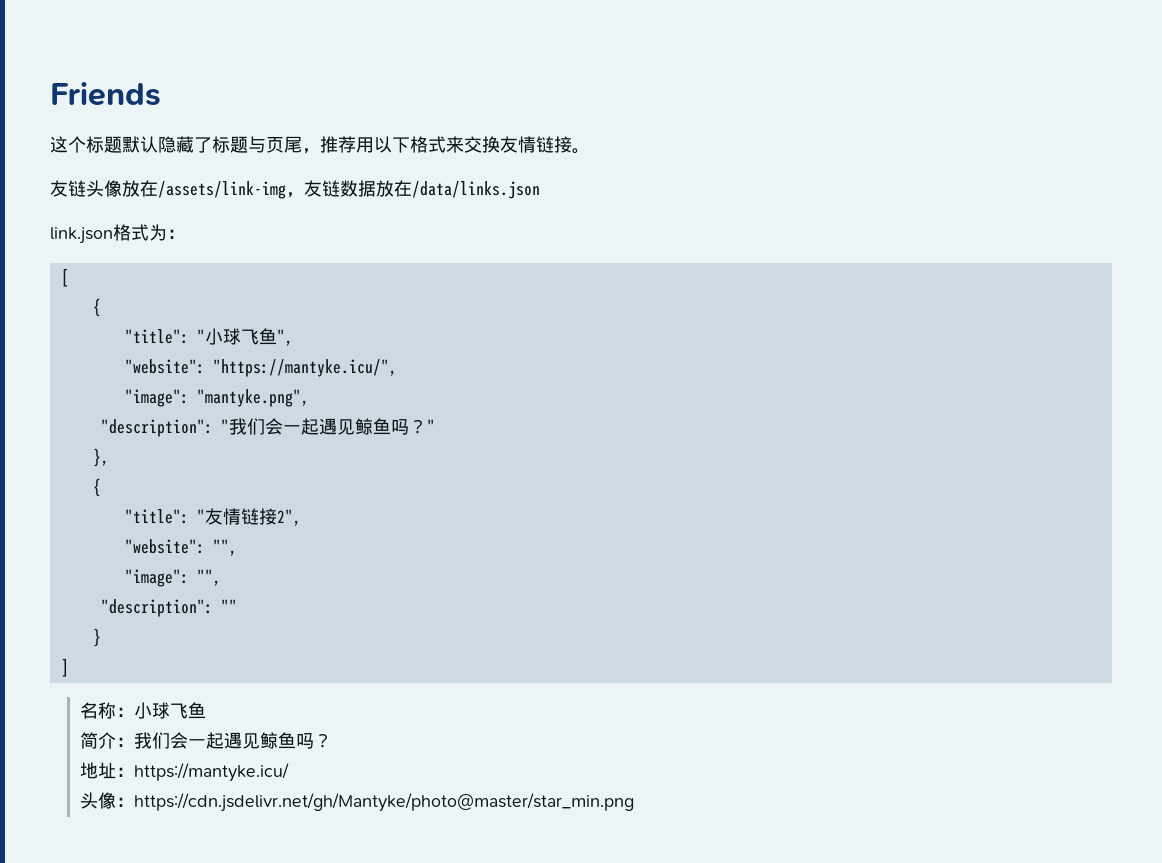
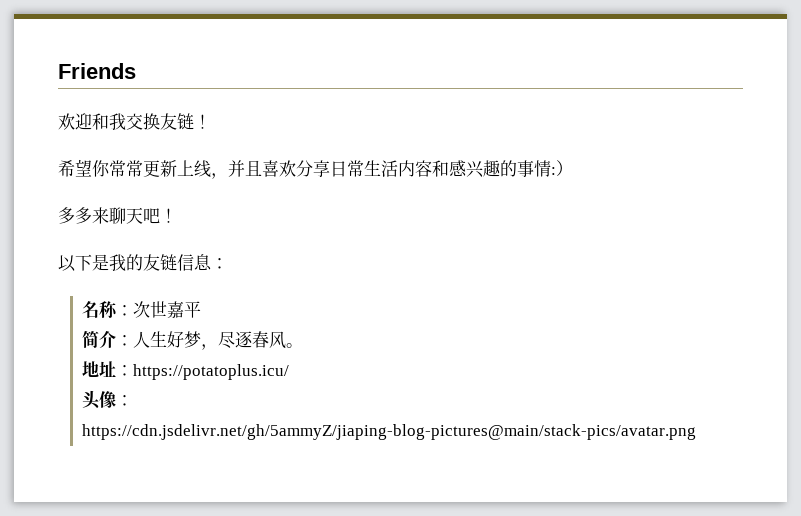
- 这个标题默认隐藏了标题与页尾，推荐用以下格式来交换友情链接。
- 友链头像放在/assets/link-img，友链数据放在/data/links.json
- link.json格式为：
- [
- {
- "title": "小球飞鱼",
- "website": "https://mantyke.icu/",
- "image": "mantyke.png",
- "description": "我们会一起遇见鲸鱼吗？"
- },
- {
- "title": "友情链接2",
- "website": "",
- "image": "",
- "description": ""
- }
- ]
+ 欢迎和我交换友链！
+ 希望你常常更新上线，并且喜欢分享日常生活内容和感兴趣的事情:）
+ 多多来聊天吧！
+ 以下是我的友链信息：
- 名称：小球飞鱼
+ 名称：次世嘉平
- 简介：我们会一起遇见鲸鱼吗？
+ 简介：人生好梦，尽逐春风。
- 地址：https://mantyke.icu/
+ 地址：https://potatoplus.icu/
- 头像：https://cdn.jsdelivr.net/gh/Mantyke/photo@master/star_min.png
+ 头像：https://cdn.jsdelivr.net/gh/5ammyZ/jiaping-blog-pictures@main/stack-pics/avatar.png

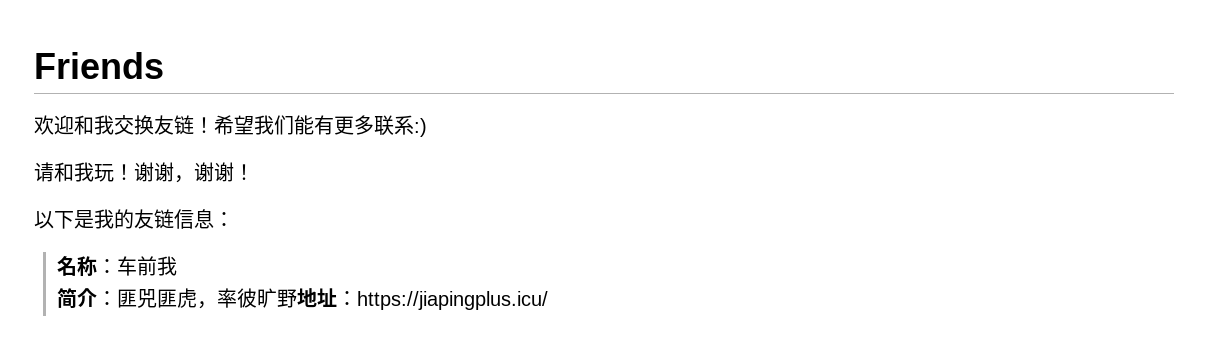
- 欢迎和我交换友链！
- 希望你常常更新上线，并且喜欢分享日常生活内容和感兴趣的事情:）
- 多多来聊天吧！
+ 欢迎和我交换友链！希望我们能有更多联系:)
+ 请和我玩！谢谢，谢谢！
- 名称：次世嘉平
+ 名称：车前我
- 简介：人生好梦，尽逐春风。
- 地址：https://potatoplus.icu/
- 头像：https://cdn.jsdelivr.net/gh/5ammyZ/jiaping-blog-pictures@main/stack-pics/avatar.png
+ 简介：匪兕匪虎，率彼旷野地址：https://jiapingplus.icu/

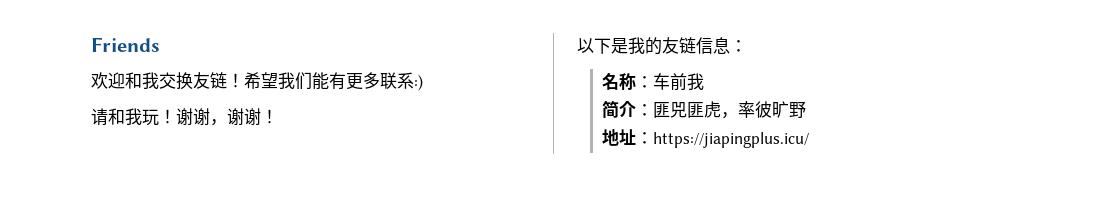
- 简介：匪兕匪虎，率彼旷野地址：https://jiapingplus.icu/
+ 简介：匪兕匪虎，率彼旷野
+ 地址：https://jiapingplus.icu/

